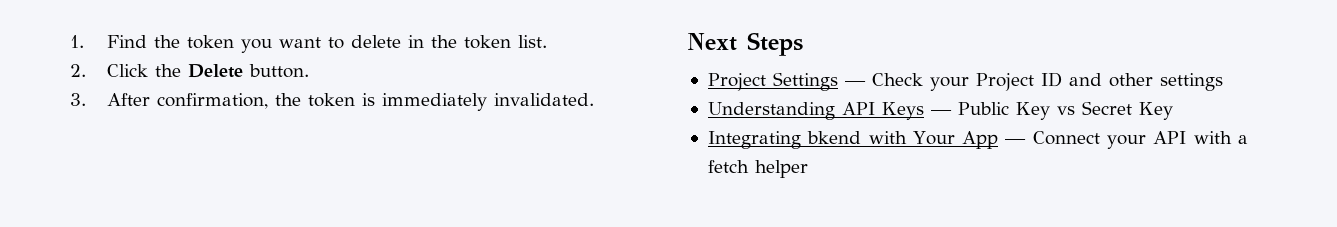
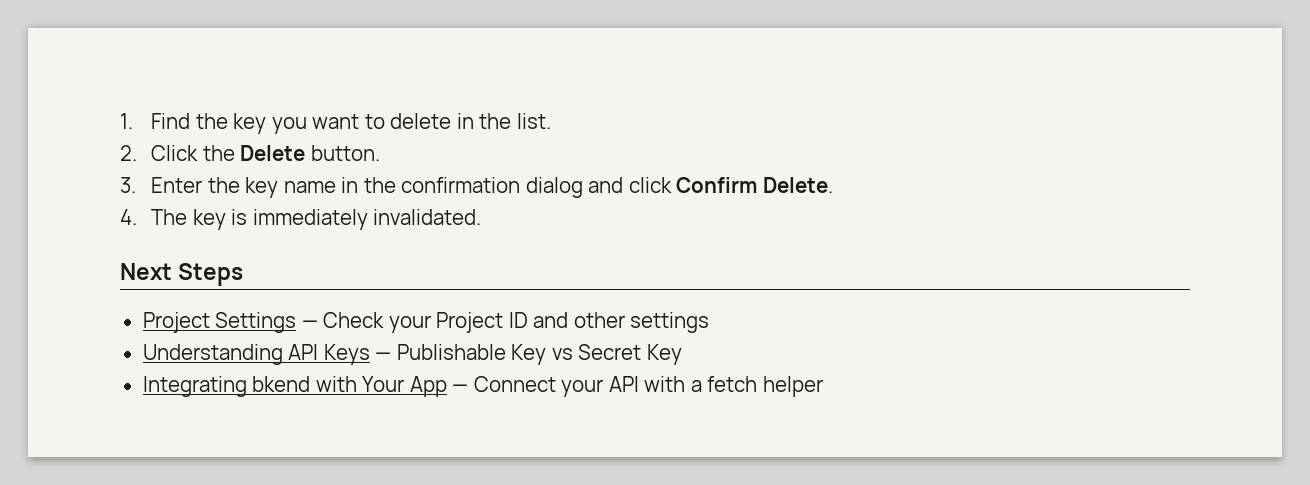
- 1. Find the token you want to delete in the token list.
+ 1. Find the key you want to delete in the list.
- 3. After confirmation, the token is immediately invalidated.
+ 3. Enter the key name in the confirmation dialog and click Confirm Delete.
+ 4. The key is immediately invalidated.
- Understanding API Keys — Public Key vs Secret Key
+ Understanding API Keys — Publishable Key vs Secret Key

